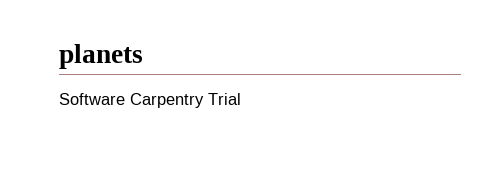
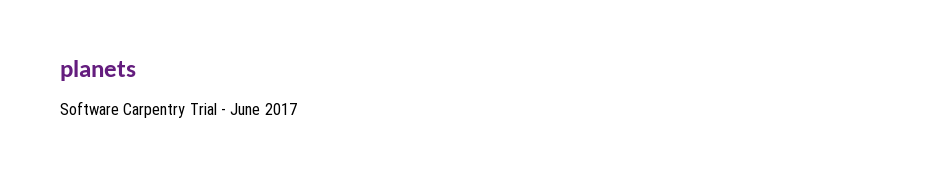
- Software Carpentry Trial
+ Software Carpentry Trial - June 2017

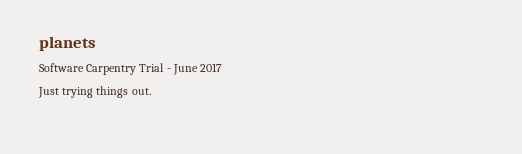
+ Just trying things out.

